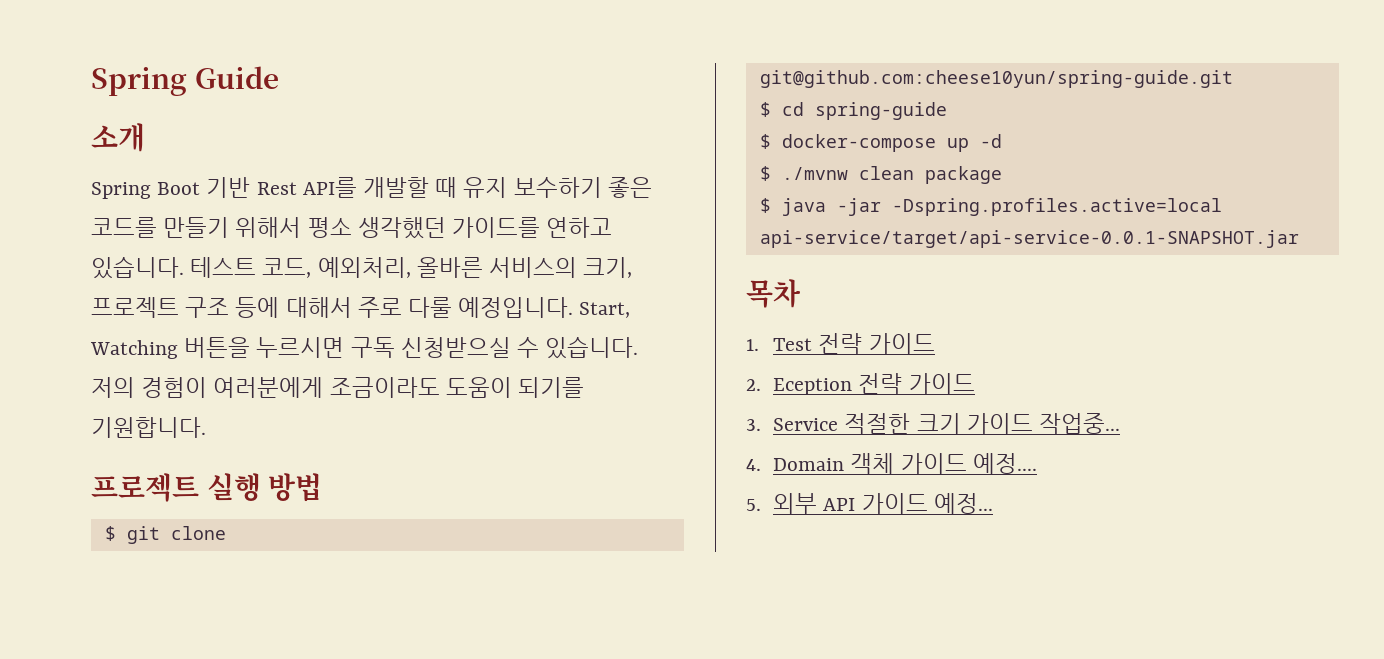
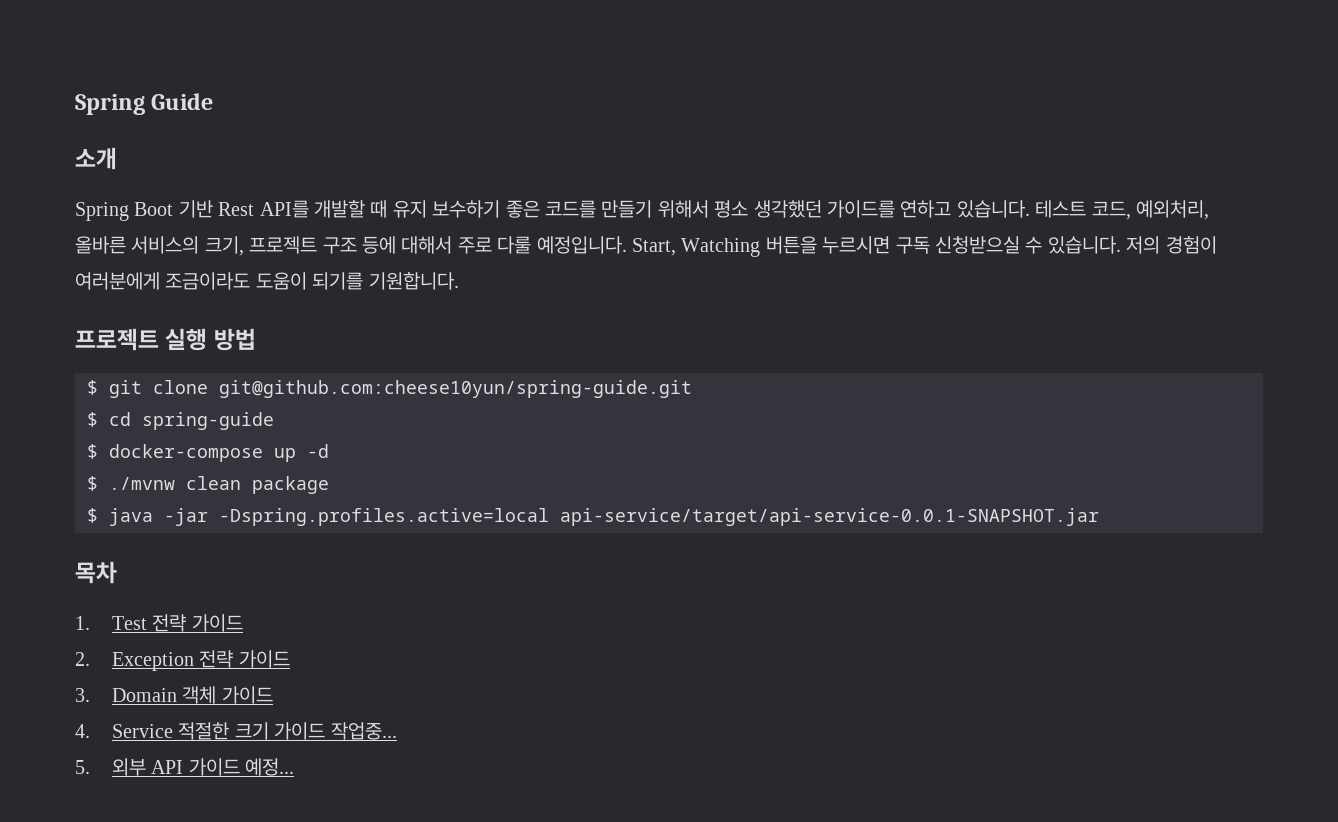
- 2. Eception 전략 가이드
+ 2. Exception 전략 가이드
- 3. Service 적절한 크기 가이드 작업중...
+ 3. Domain 객체 가이드
+ 4. Service 적절한 크기 가이드 작업중...
- 4. Domain 객체 가이드 예정....

